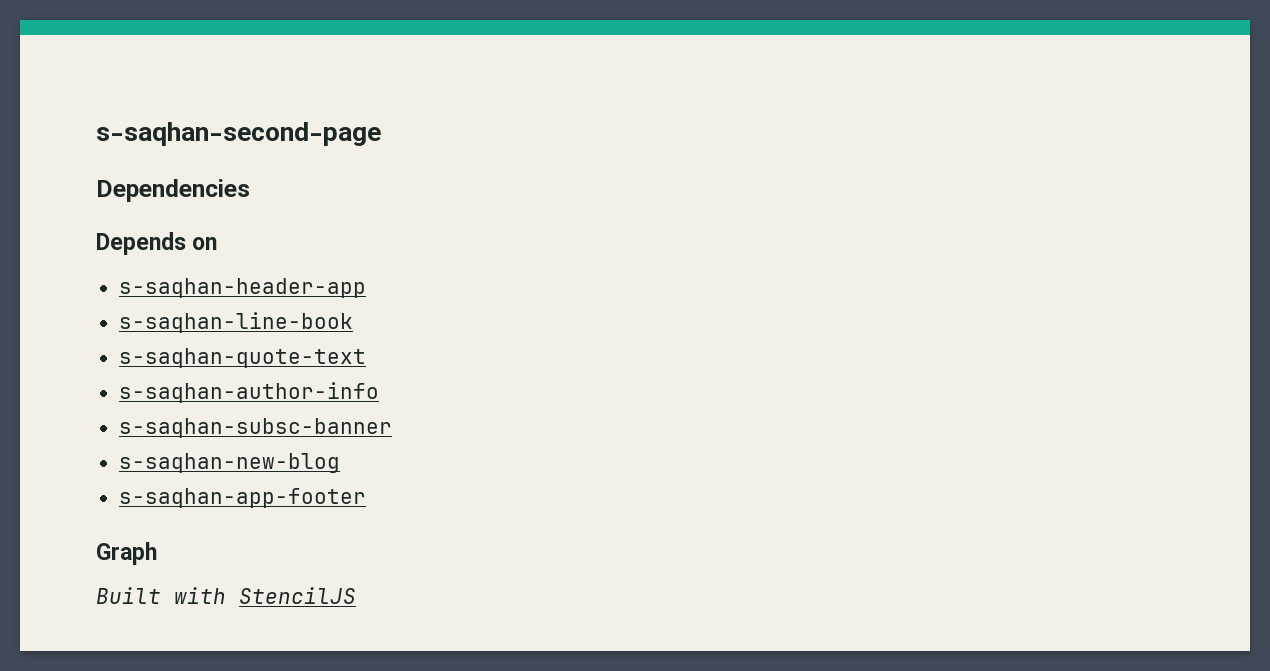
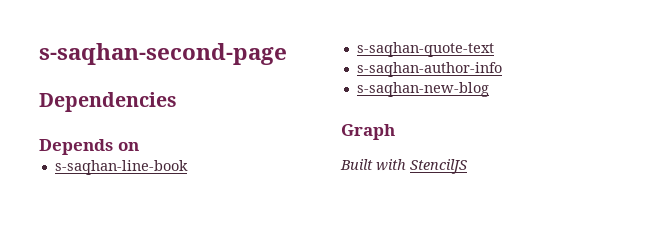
- s-saqhan-header-app
- s-saqhan-subsc-banner
- s-saqhan-app-footer

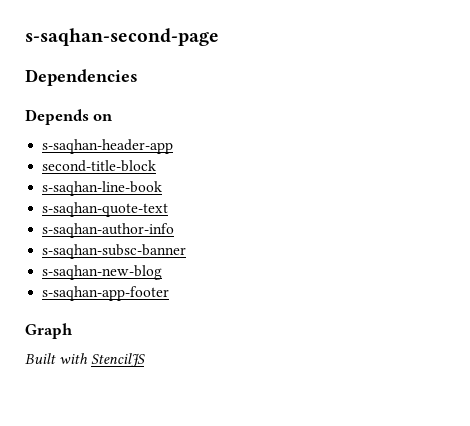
+ s-saqhan-header-app
+ second-title-block
+ s-saqhan-subsc-banner
+ s-saqhan-app-footer

